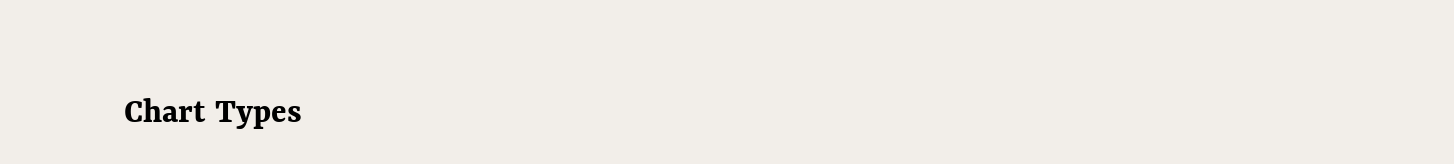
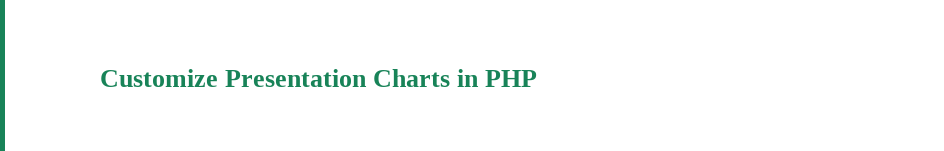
- Chart Types
+ Customize Presentation Charts in PHP

